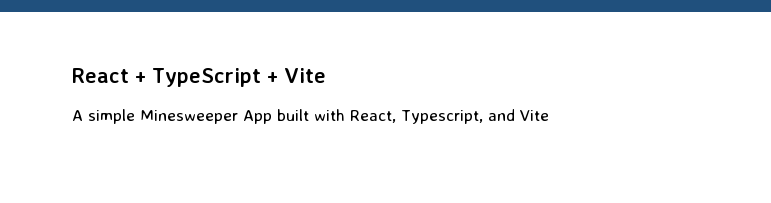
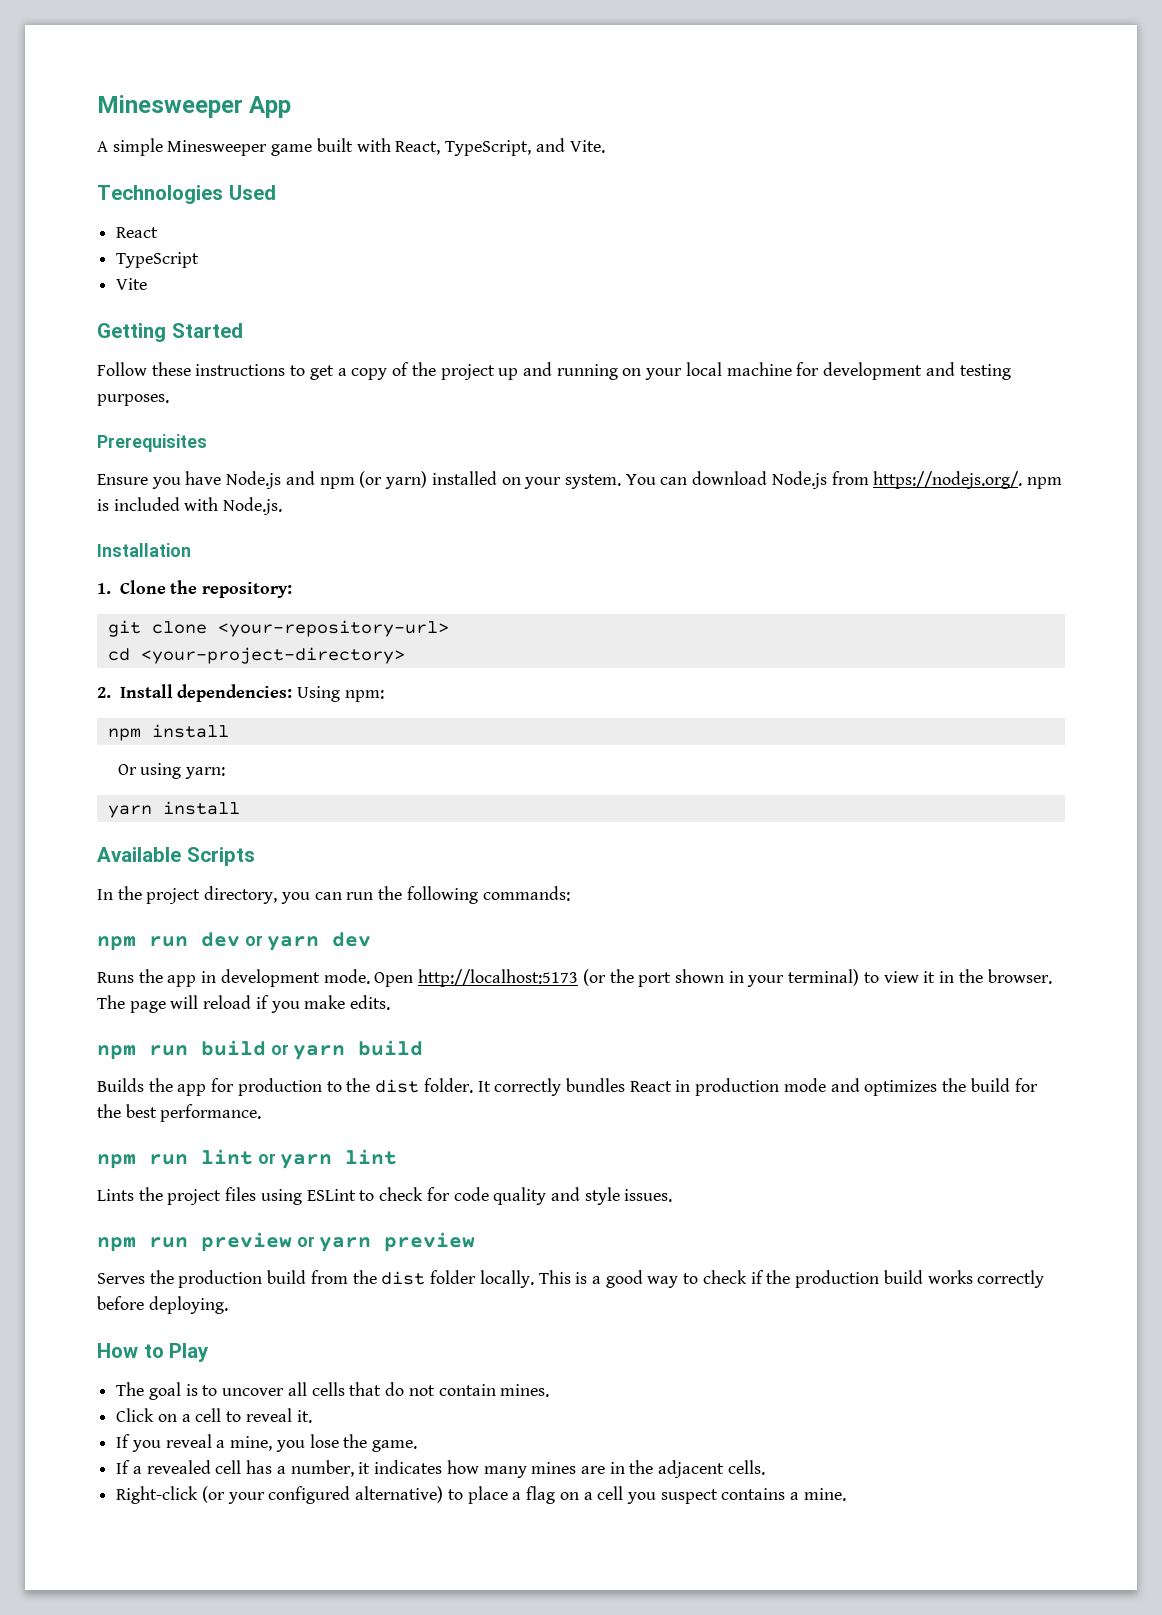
- React + TypeScript + Vite
+ Minesweeper App
- A simple Minesweeper App built with React, Typescript, and Vite
+ A simple Minesweeper game built with React, TypeScript, and Vite.
+ Technologies Used
+ React
+ TypeScript
+ Vite
+ Getting Started
+ Follow these instructions to get a copy of the project up and running on your local machine for development and testing purposes.
+ Prerequisites
+ Ensure you have Node.js and npm (or yarn) installed on your system. You can download Node.js from https://nodejs.org/. npm is included with Node.js.
+ Installation
+ 1. Clone the repository:
+ git clone <your-repository-url>
+ cd <your-project-directory>
+ 2. Install dependencies: Using npm:
+ npm install
+ Or using yarn:
+ yarn install
+ Available Scripts
+ In the project directory, you can run the following commands:
+ npm run dev or yarn dev
+ Runs the app in development mode. Open http://localhost:5173 (or the port shown in your terminal) to view it in the browser. The page will reload if you make edits.
+ npm run build or yarn build
+ Builds the app for production to the dist folder. It correctly bundles React in production mode and optimizes the build for the best performance.
+ npm run lint or yarn lint
+ Lints the project files using ESLint to check for code quality and style issues.
+ npm run preview or yarn preview
+ Serves the production build from the dist folder locally. This is a good way to check if the production build works correctly before deploying.
+ How to Play
+ The goal is to uncover all cells that do not contain mines.
+ Click on a cell to reveal it.
+ If you reveal a mine, you lose the game.
+ If a revealed cell has a number, it indicates how many mines are in the adjacent cells.
+ Right-click (or your configured alternative) to place a flag on a cell you suspect contains a mine.

